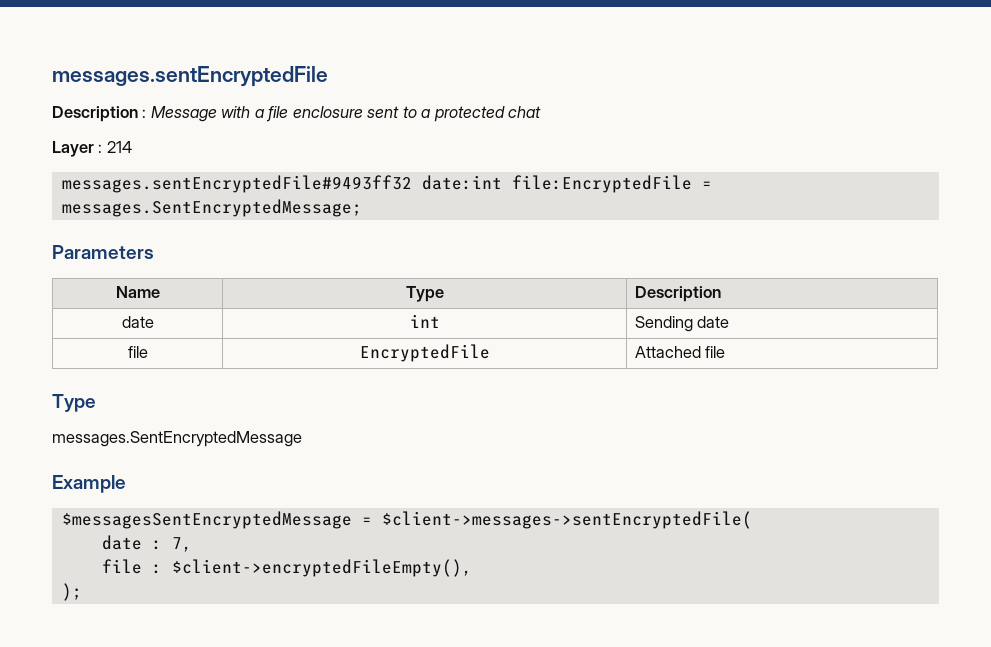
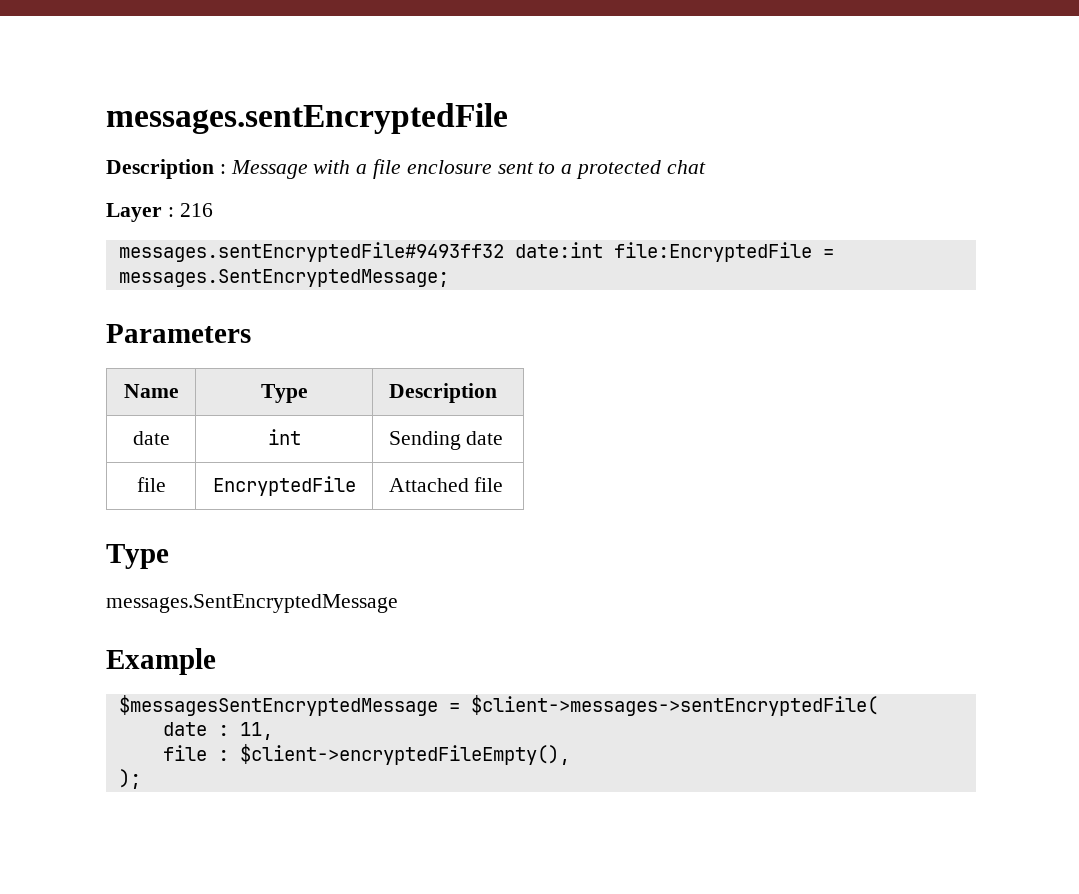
- Layer : 214
+ Layer : 216
- date : 7,
+ date : 11,

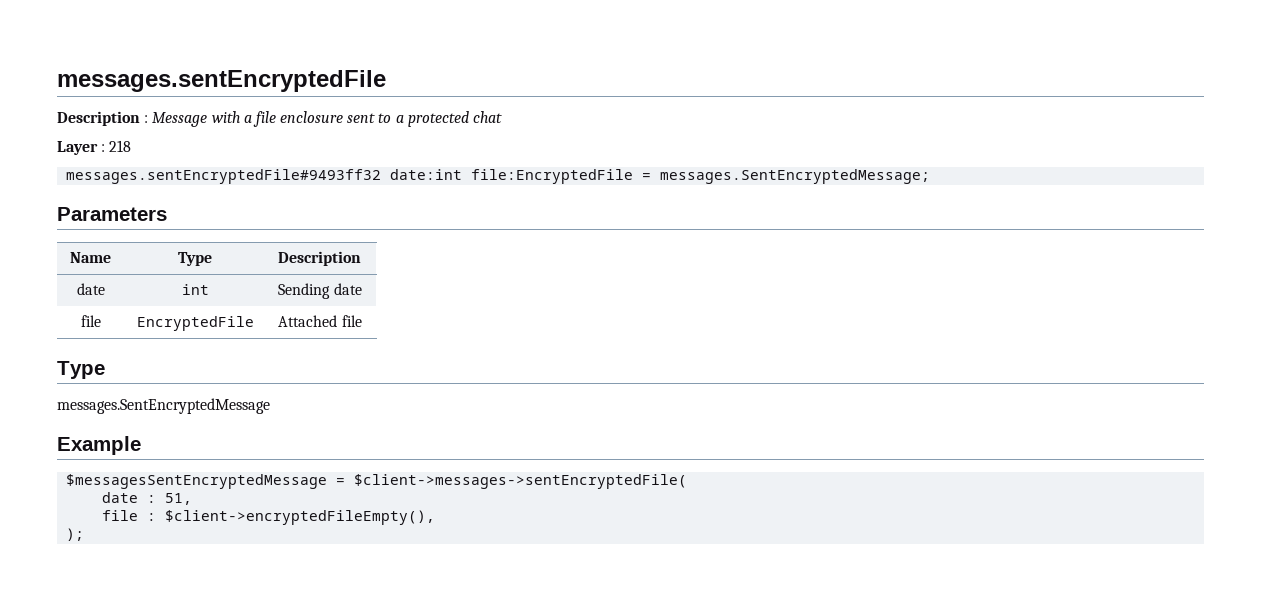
- Layer : 216
+ Layer : 218
- date : 11,
+ date : 51,

